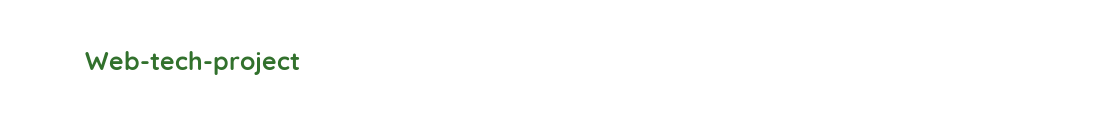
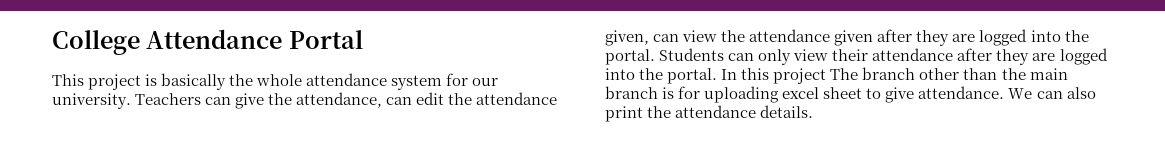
- Web-tech-project
+ College Attendance Portal
+ This project is basically the whole attendance system for our university. Teachers can give the attendance, can edit the attendance given, can view the attendance given after they are logged into the portal. Students can only view their attendance after they are logged into the portal. In this project The branch other than the main branch is for uploading excel sheet to give attendance. We can also print the attendance details.

